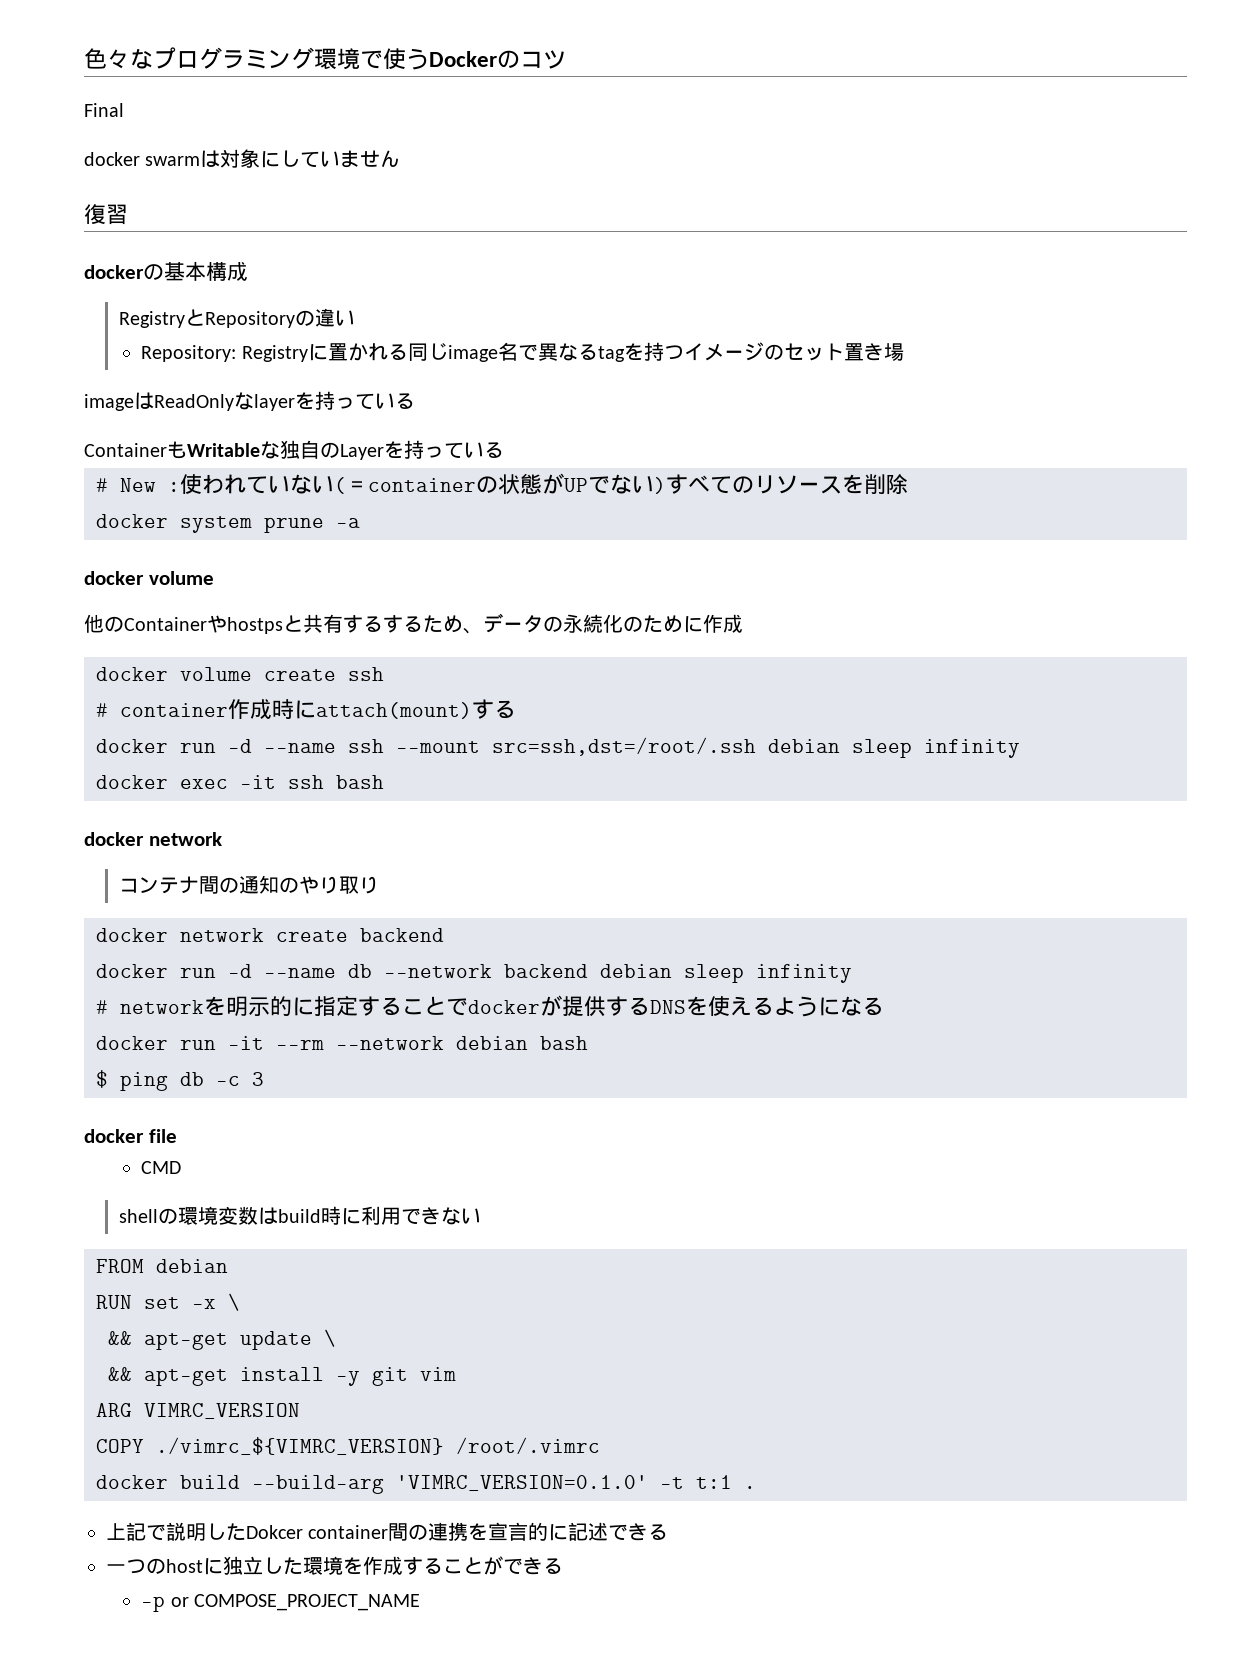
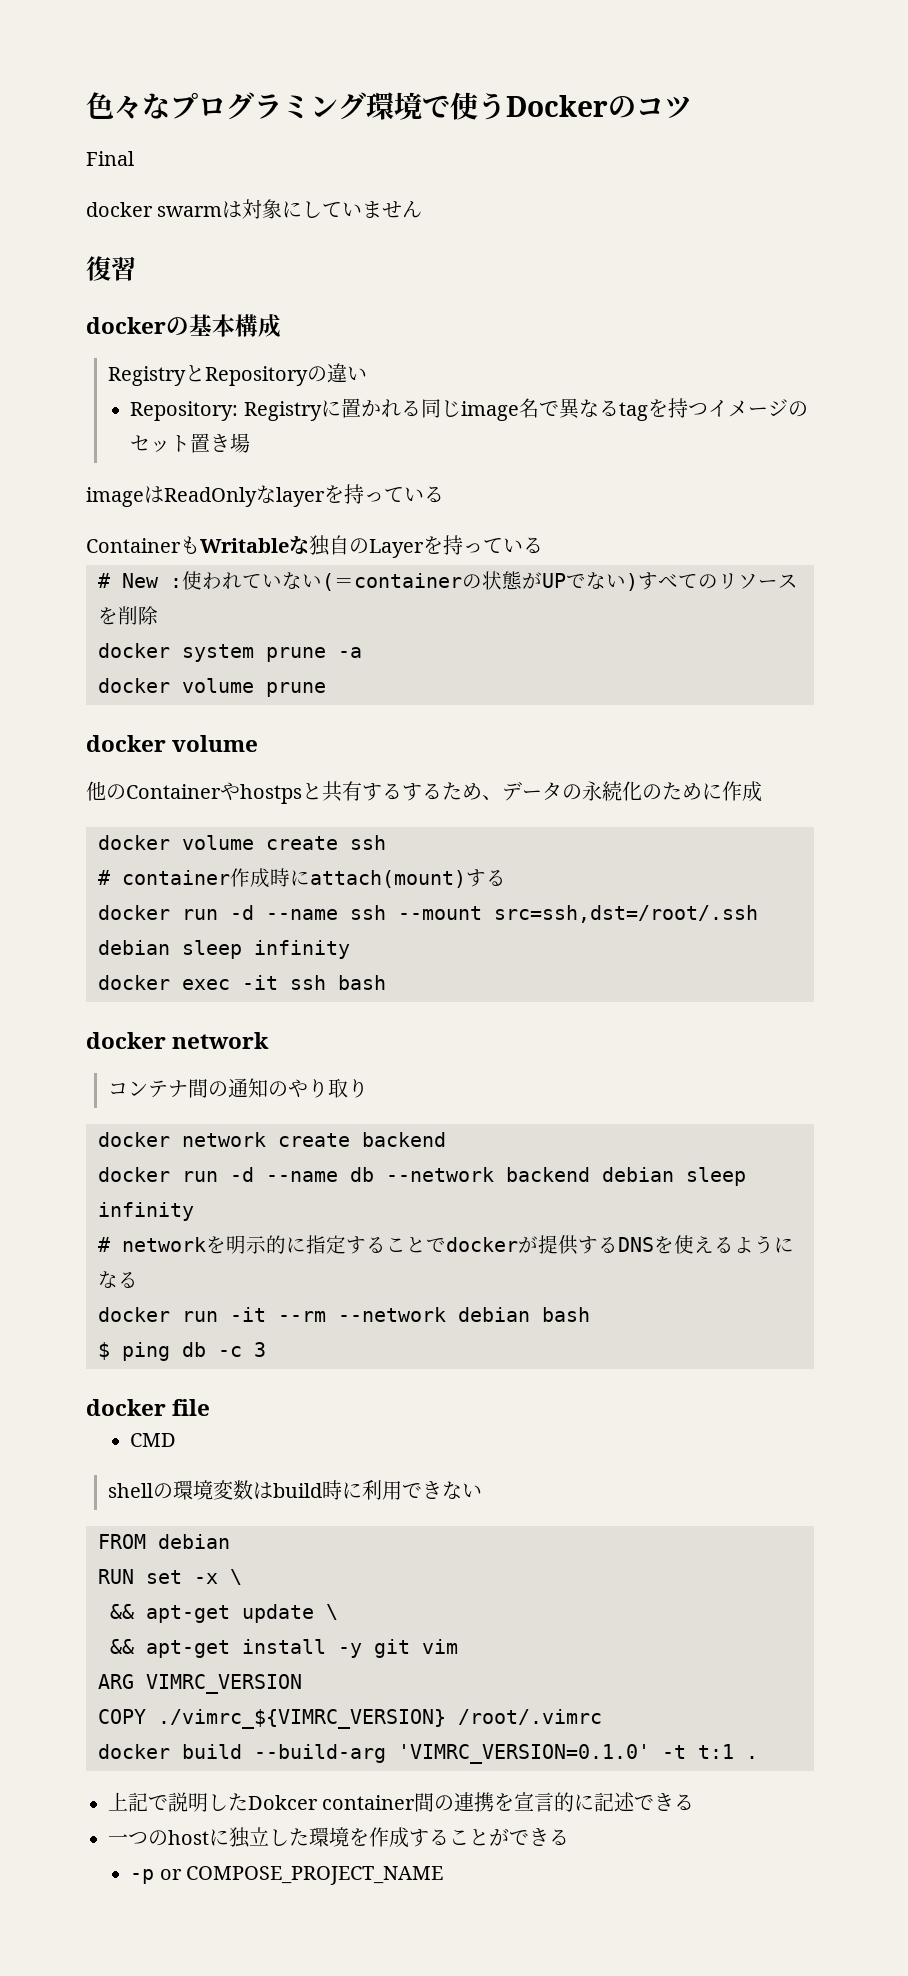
+ docker volume prune

